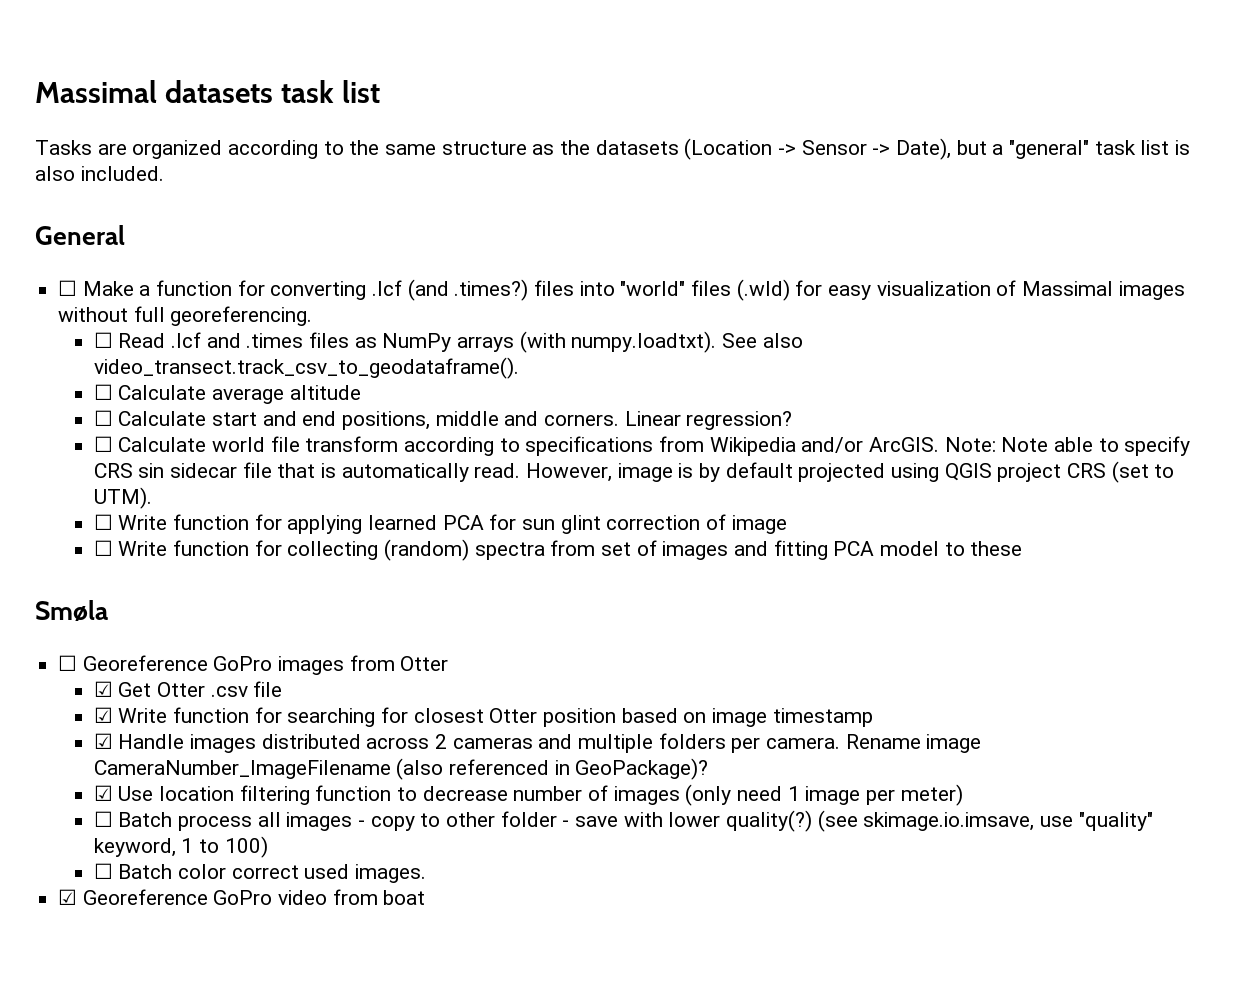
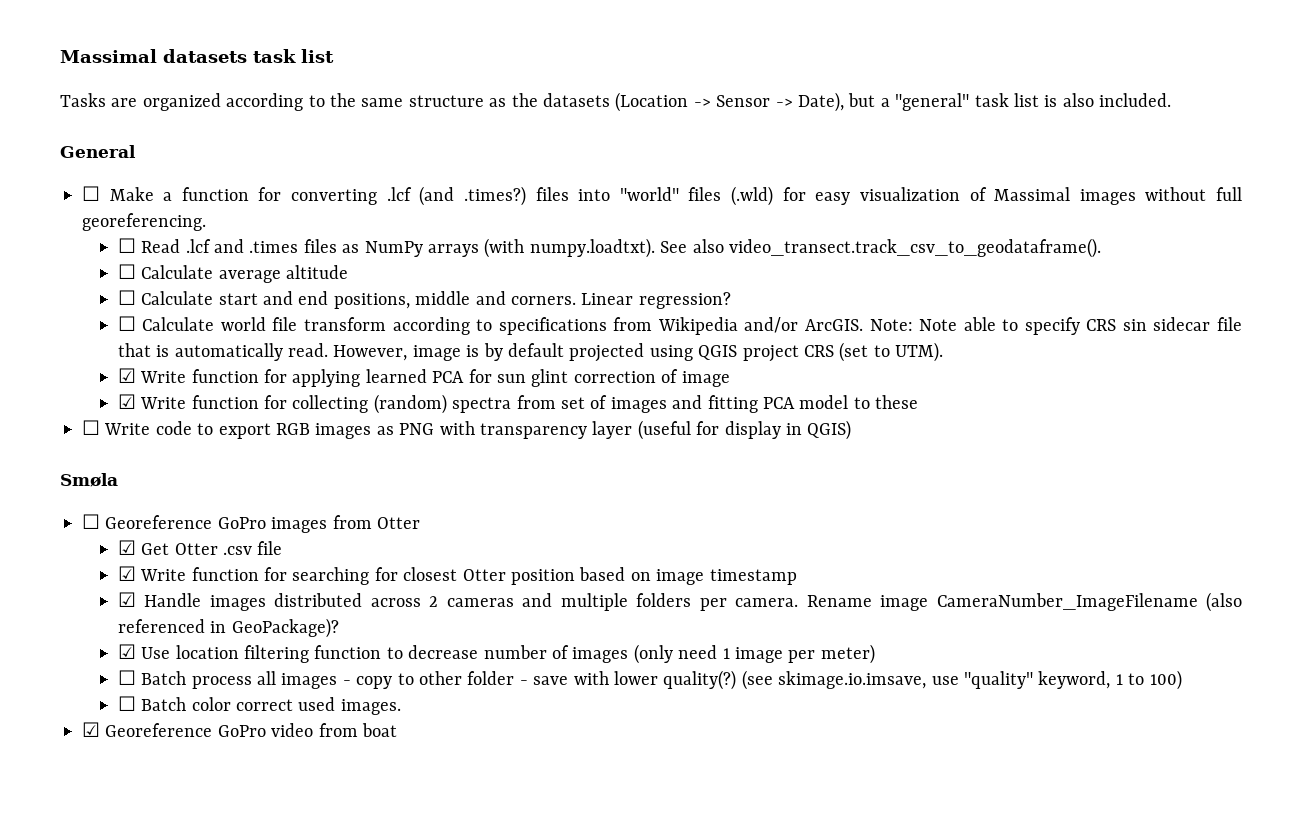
- ☐ Write function for applying learned PCA for sun glint correction of image
+ ☑ Write function for applying learned PCA for sun glint correction of image
- ☐ Write function for collecting (random) spectra from set of images and fitting PCA model to these
+ ☑ Write function for collecting (random) spectra from set of images and fitting PCA model to these
+ ☐ Write code to export RGB images as PNG with transparency layer (useful for display in QGIS)

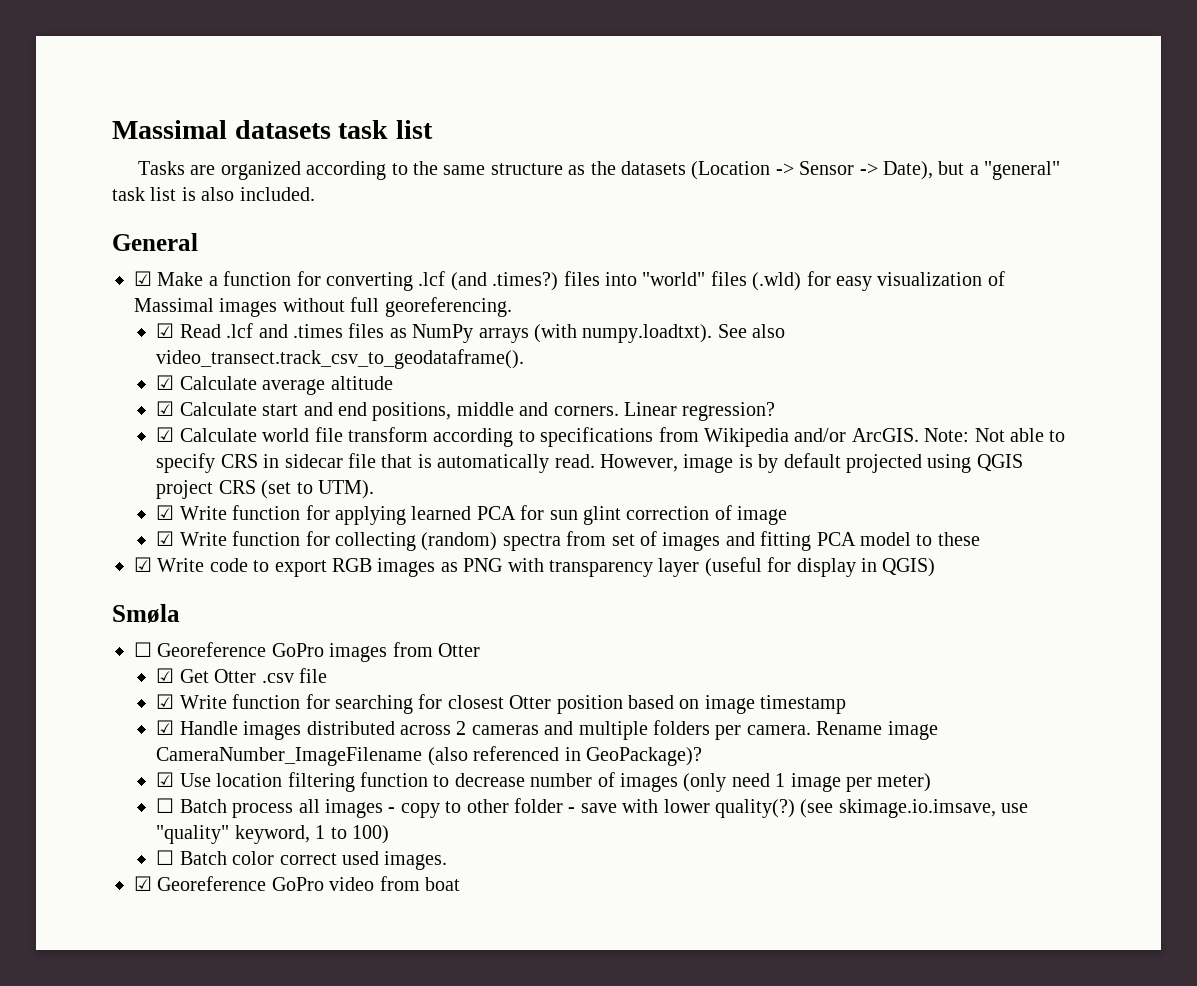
- ☐ Make a function for converting .lcf (and .times?) files into "world" files (.wld) for easy visualization of Massimal images without full georeferencing.
+ ☑ Make a function for converting .lcf (and .times?) files into "world" files (.wld) for easy visualization of Massimal images without full georeferencing.
- ☐ Read .lcf and .times files as NumPy arrays (with numpy.loadtxt). See also video_transect.track_csv_to_geodataframe().
+ ☑ Read .lcf and .times files as NumPy arrays (with numpy.loadtxt). See also video_transect.track_csv_to_geodataframe().
- ☐ Calculate average altitude
+ ☑ Calculate average altitude
- ☐ Calculate start and end positions, middle and corners.
+ ☑ Calculate start and end positions, middle and corners.
- ☐ Calculate world file transform according to specifications from Wikipedia and/or ArcGIS.
+ ☑ Calculate world file transform according to specifications from Wikipedia and/or ArcGIS.
- Note: Note able to specify CRS sin sidecar file that is automatically read.
+ Note: Not able to specify CRS in sidecar file that is automatically read.
- ☐ Write code to export RGB images as PNG with transparency layer (useful for display in QGIS)
+ ☑ Write code to export RGB images as PNG with transparency layer (useful for display in QGIS)

